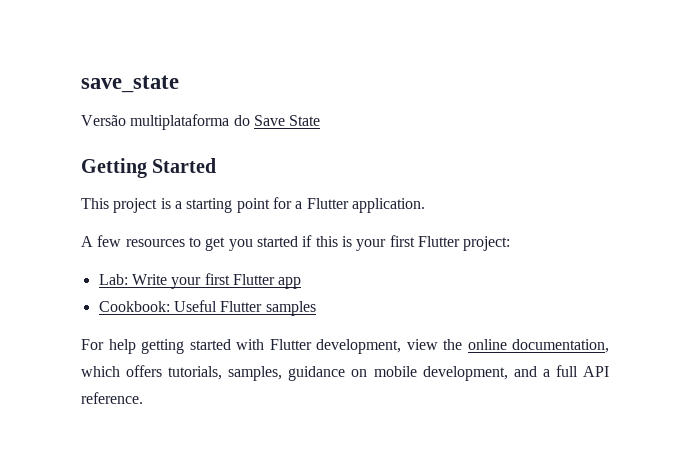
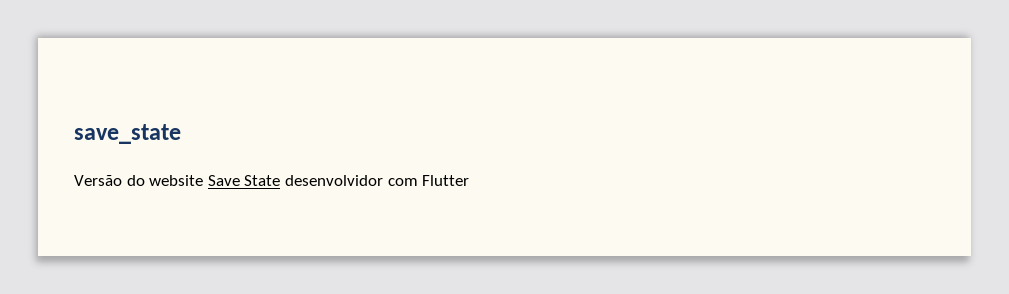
- Versão multiplataforma do Save State
- Getting Started
- This project is a starting point for a Flutter application.
- A few resources to get you started if this is your first Flutter project:
- Lab: Write your first Flutter app
- Cookbook: Useful Flutter samples
- For help getting started with Flutter development, view the online documentation, which offers tutorials, samples, guidance on mobile development, and a full API reference.
+ Versão do website Save State desenvolvidor com Flutter

